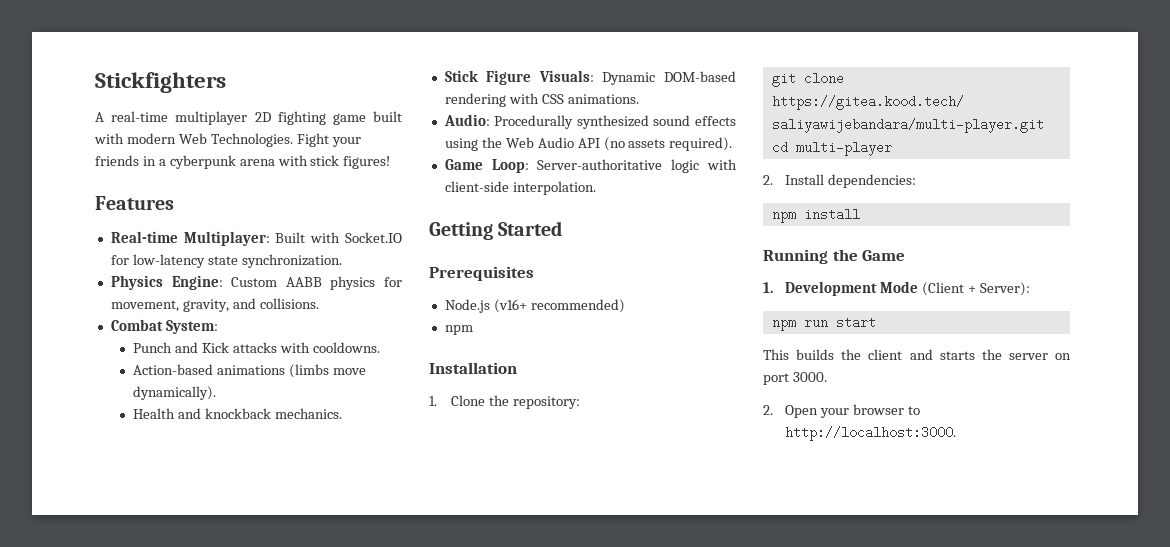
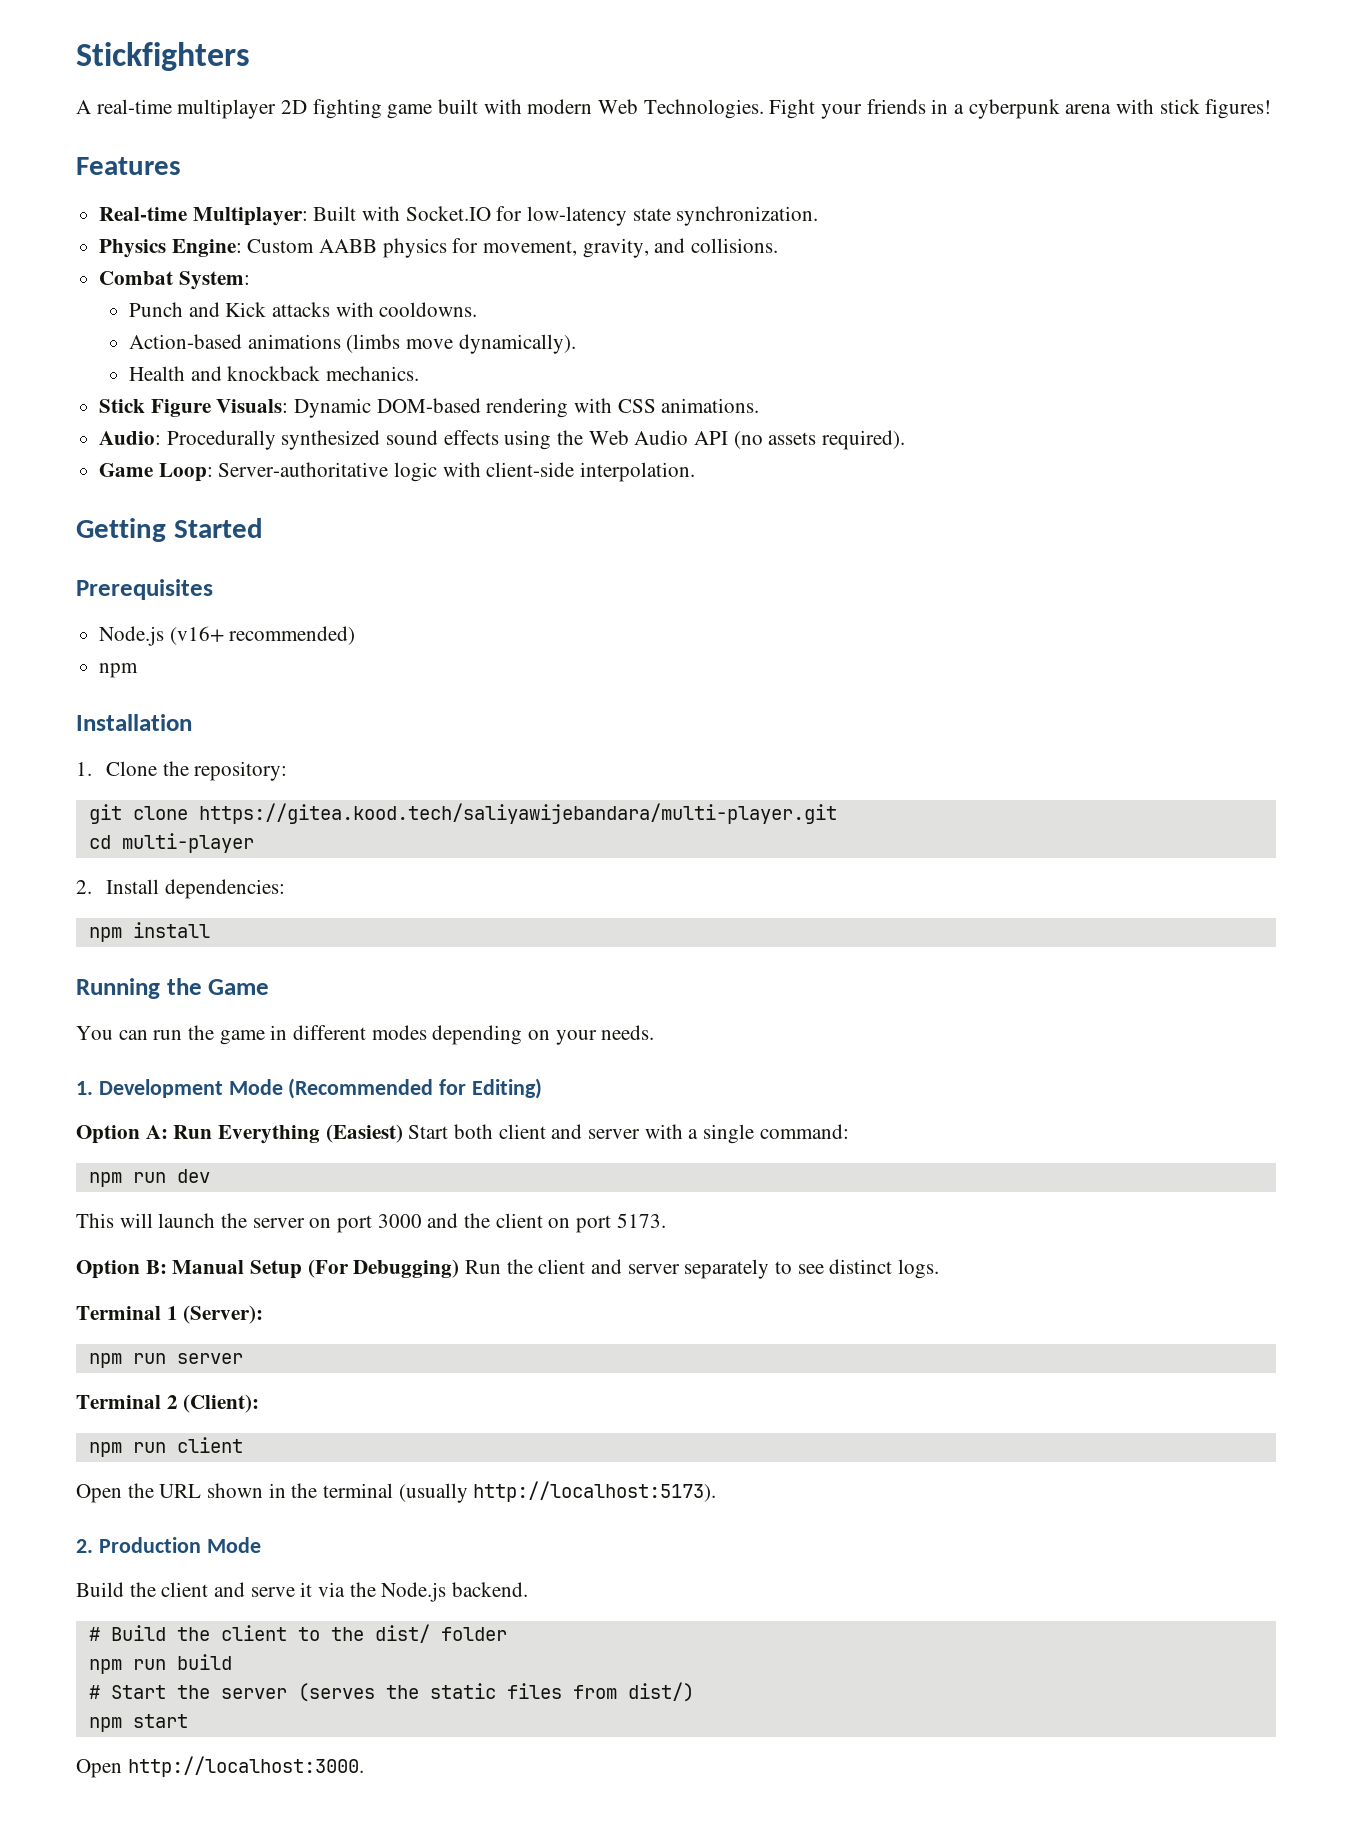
- 1. Development Mode (Client + Server):
- npm run start
+ You can run the game in different modes depending on your needs.
+ 1. Development Mode (Recommended for Editing)
+ Option A: Run Everything (Easiest) Start both client and server with a single command:
+ npm run dev
- This builds the client and starts the server on port 3000.
- 2. Open your browser to http://localhost:3000.
+ This will launch the server on port 3000 and the client on port 5173.
+ Option B: Manual Setup (For Debugging) Run the client and server separately to see distinct logs.
+ Terminal 1 (Server):
+ npm run server
+ Terminal 2 (Client):
+ npm run client
+ Open the URL shown in the terminal (usually http://localhost:5173).
+ 2. Production Mode
+ Build the client and serve it via the Node.js backend.
+ # Build the client to the dist/ folder
+ npm run build
+ # Start the server (serves the static files from dist/)
+ npm start
+ Open http://localhost:3000.

